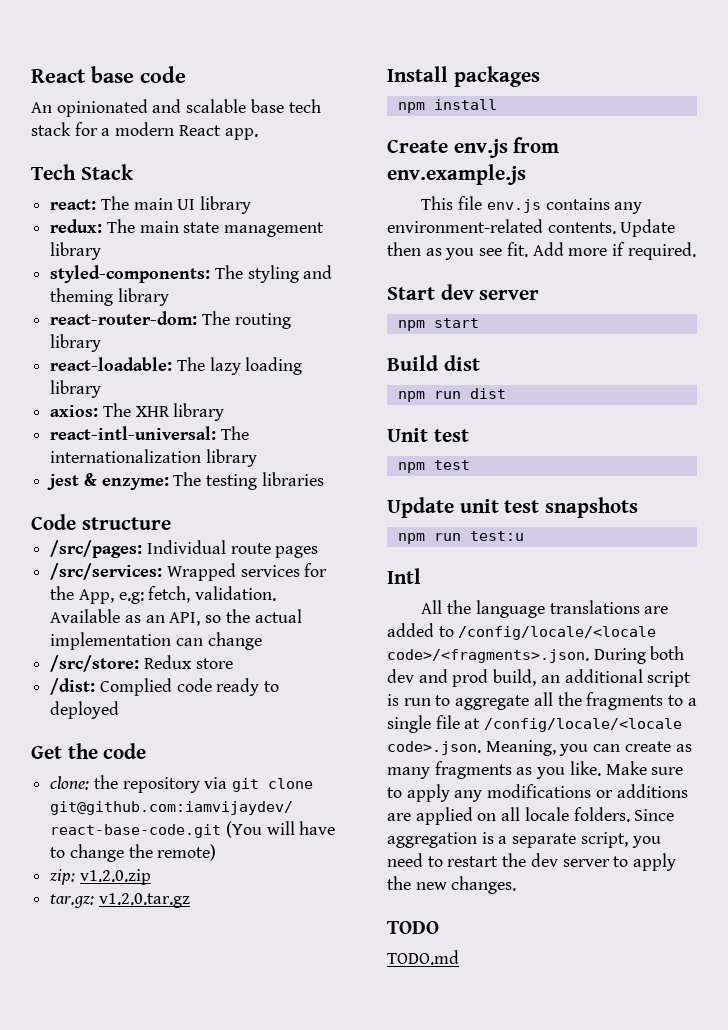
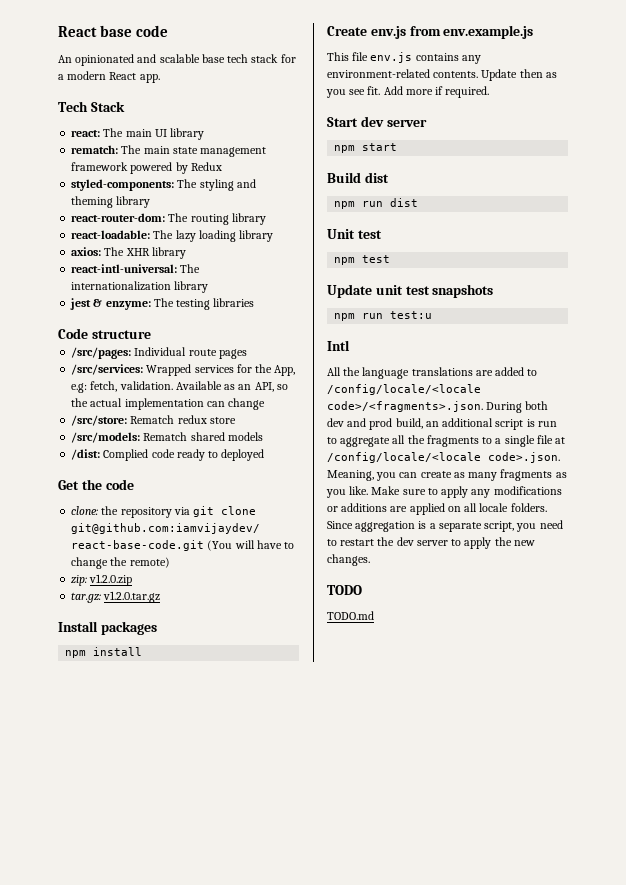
- redux: The main state management library
+ rematch: The main state management framework powered by Redux
- /src/store: Redux store
+ /src/store: Rematch redux store
+ /src/models: Rematch shared models

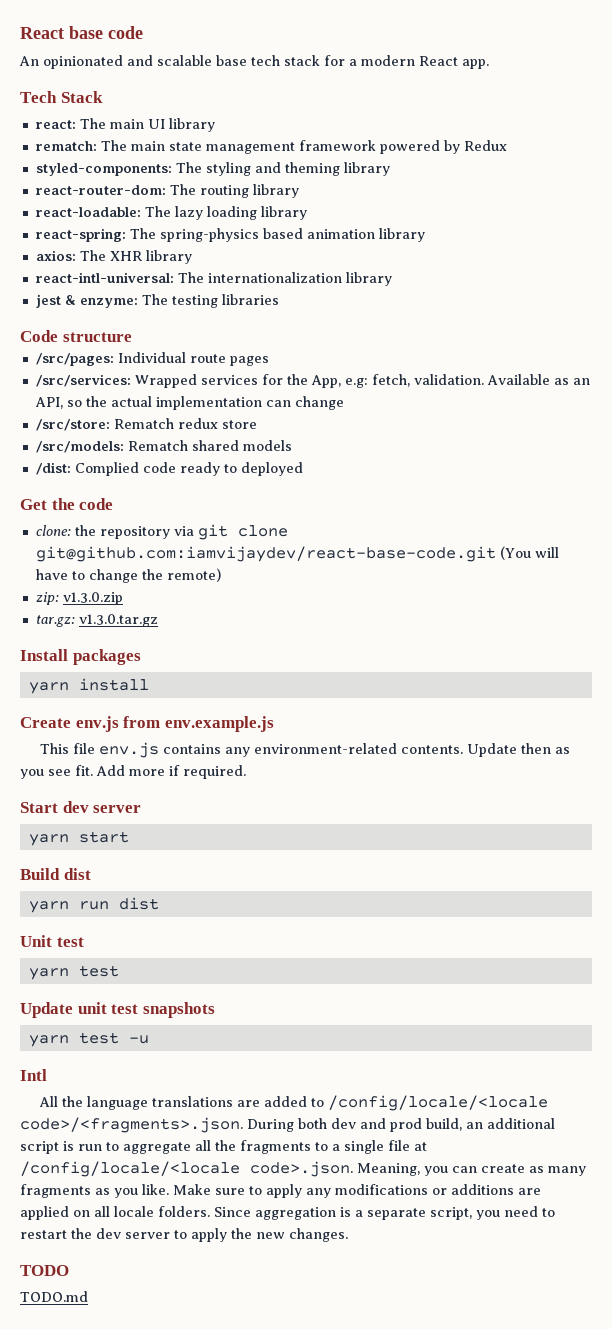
+ react-spring: The spring-physics based animation library
- zip: v1.2.0.zip
+ zip: v1.3.0.zip
- tar.gz: v1.2.0.tar.gz
+ tar.gz: v1.3.0.tar.gz
- npm install
+ yarn install
- npm start
+ yarn start
- npm run dist
+ yarn run dist
  Unit test
- npm test
+ yarn test
- npm run test:u
+ yarn test -u

